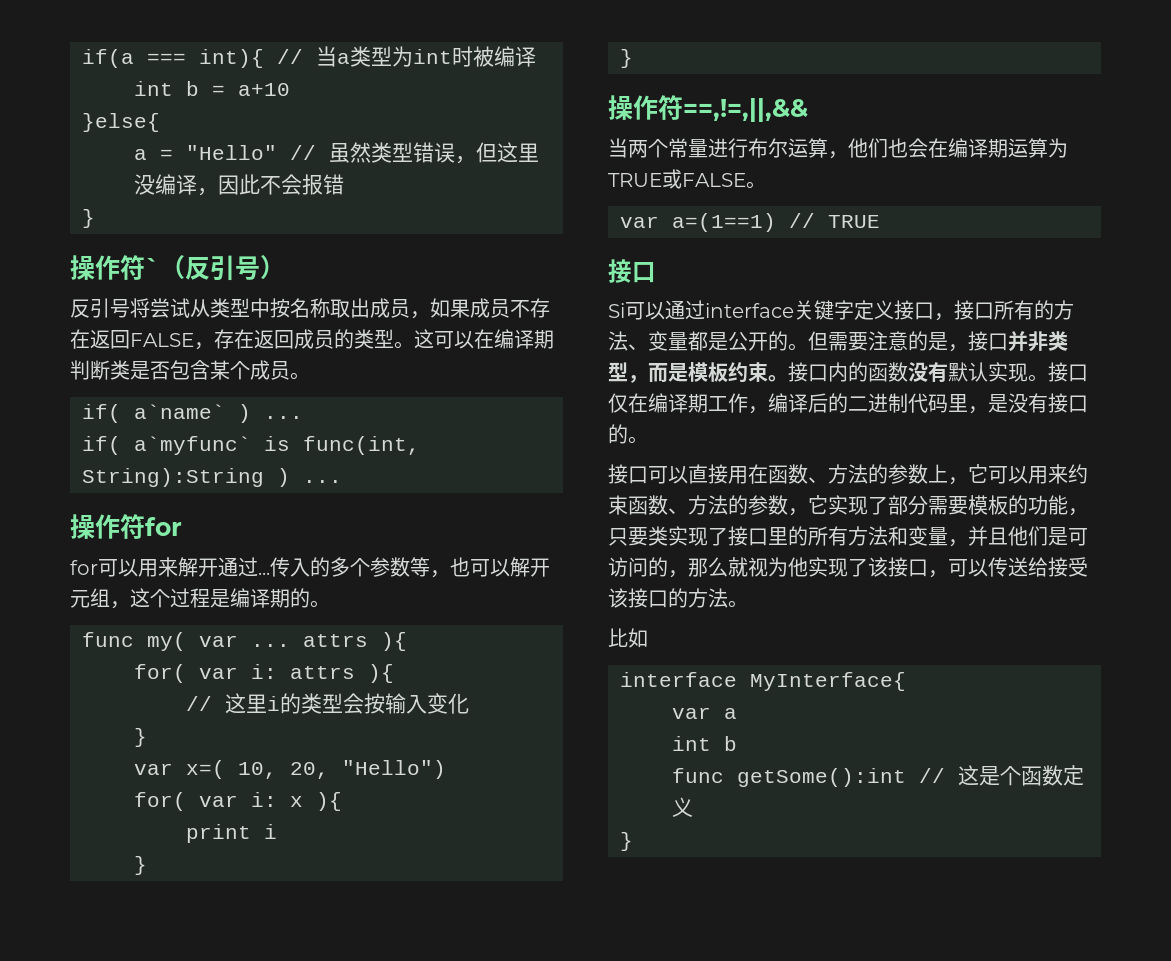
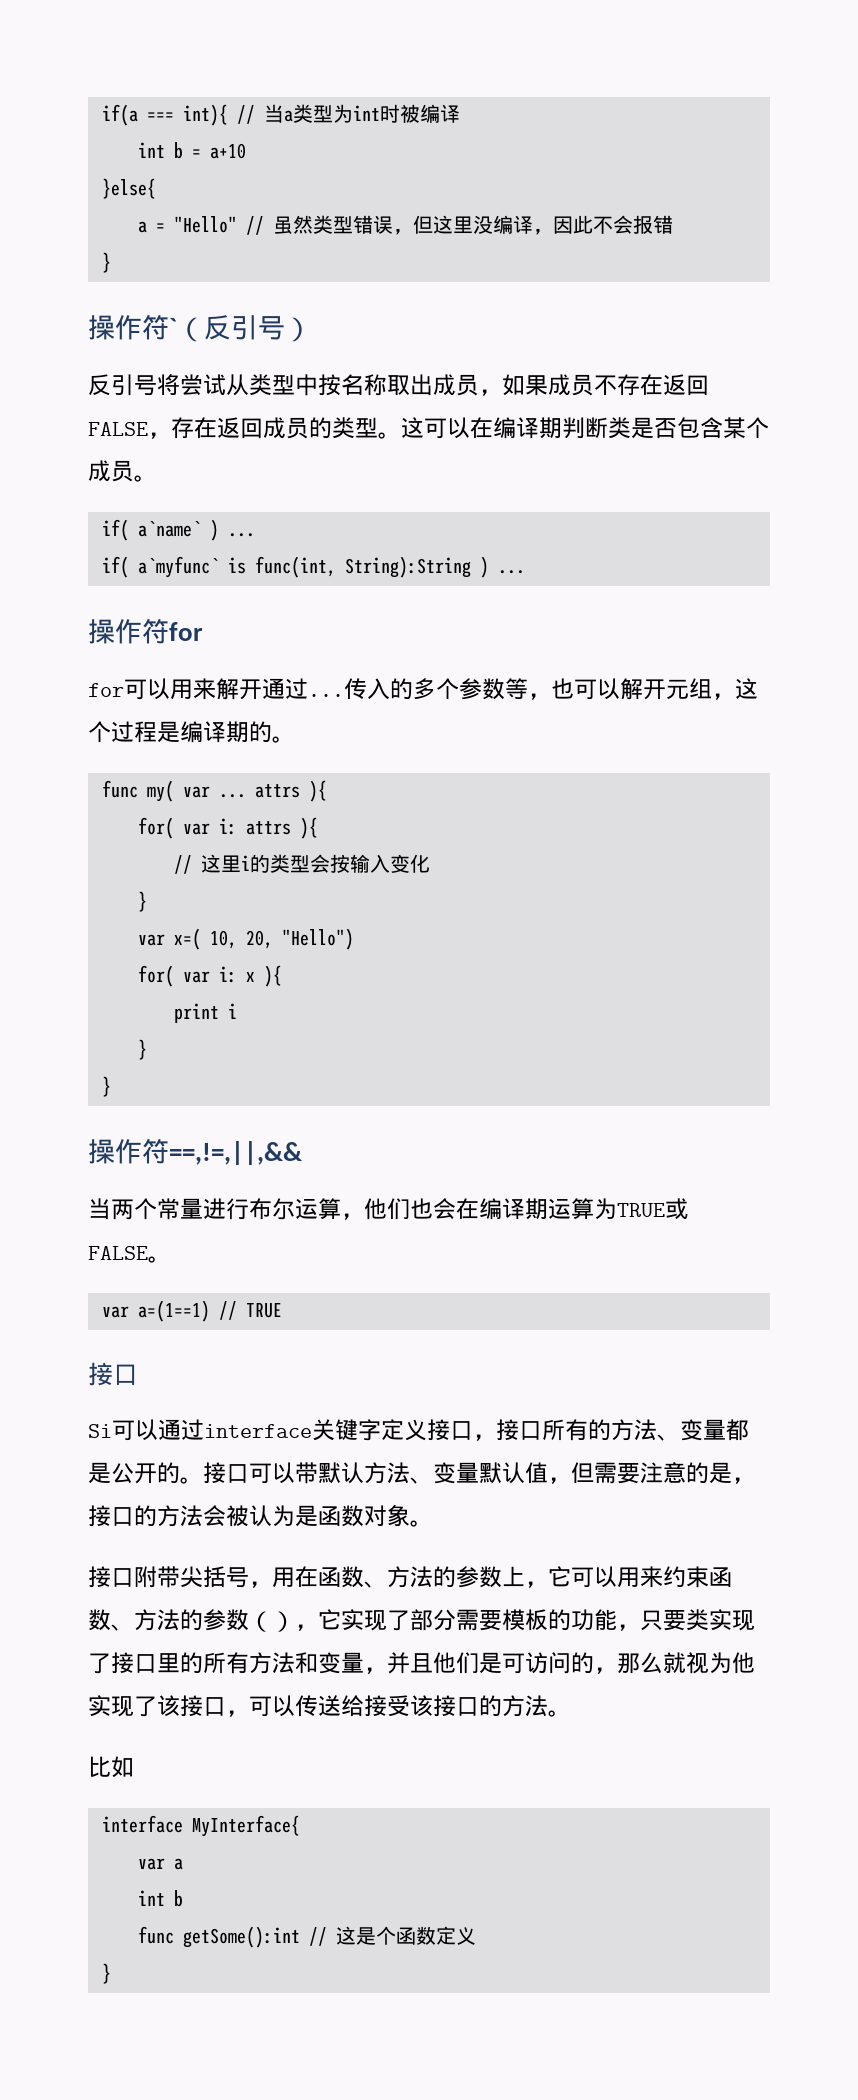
- 但需要注意的是，接口并非类型，而是模板约束。接口内的函数没有默认实现。接口仅在编译期工作，编译后的二进制代码里，是没有接口的。
+ 接口可以带默认方法、变量默认值，但需要注意的是，接口的方法会被认为是函数对象。
- 接口可以直接用在函数、方法的参数上，它可以用来约束函数、方法的参数，它实现了部分需要模板的功能，只要类实现了接口里的所有方法和变量，并且他们是可访问的，那么就视为他实现了该接口，可以传送给接受该接口的方法。
+ 接口附带尖括号，用在函数、方法的参数上，它可以用来约束函数、方法的参数（），它实现了部分需要模板的功能，只要类实现了接口里的所有方法和变量，并且他们是可访问的，那么就视为他实现了该接口，可以传送给接受该接口的方法。

